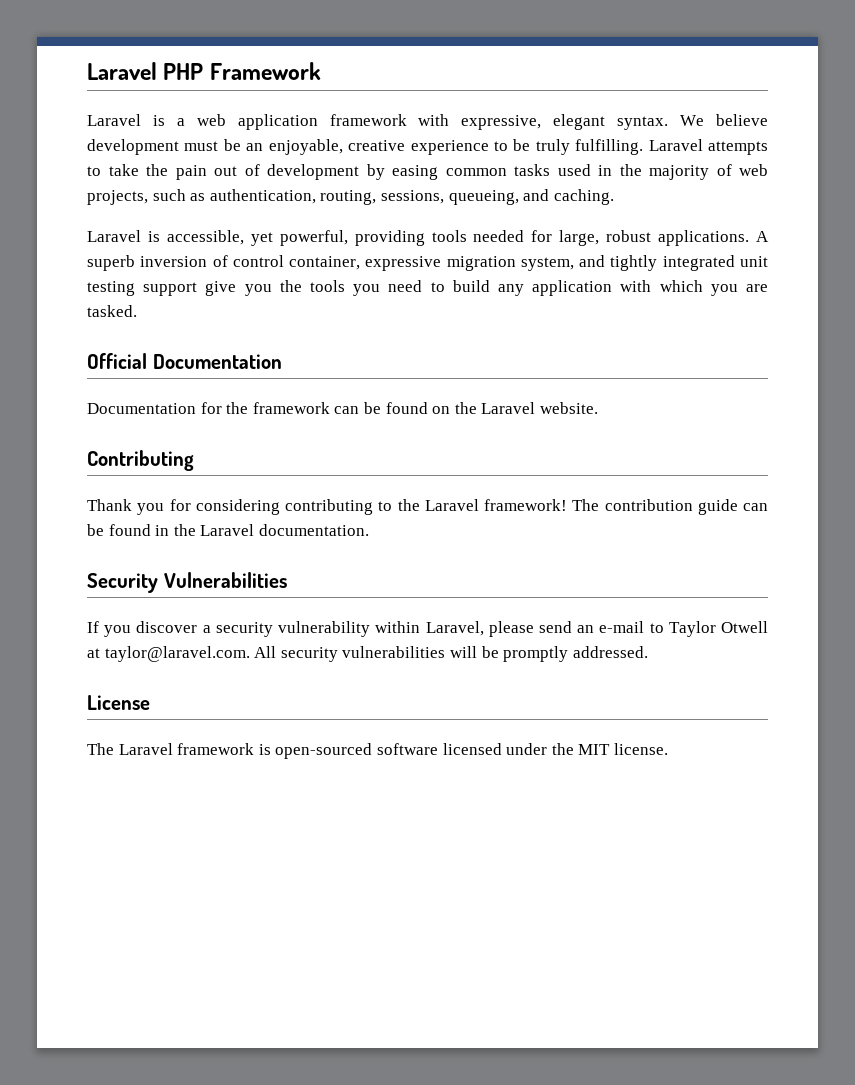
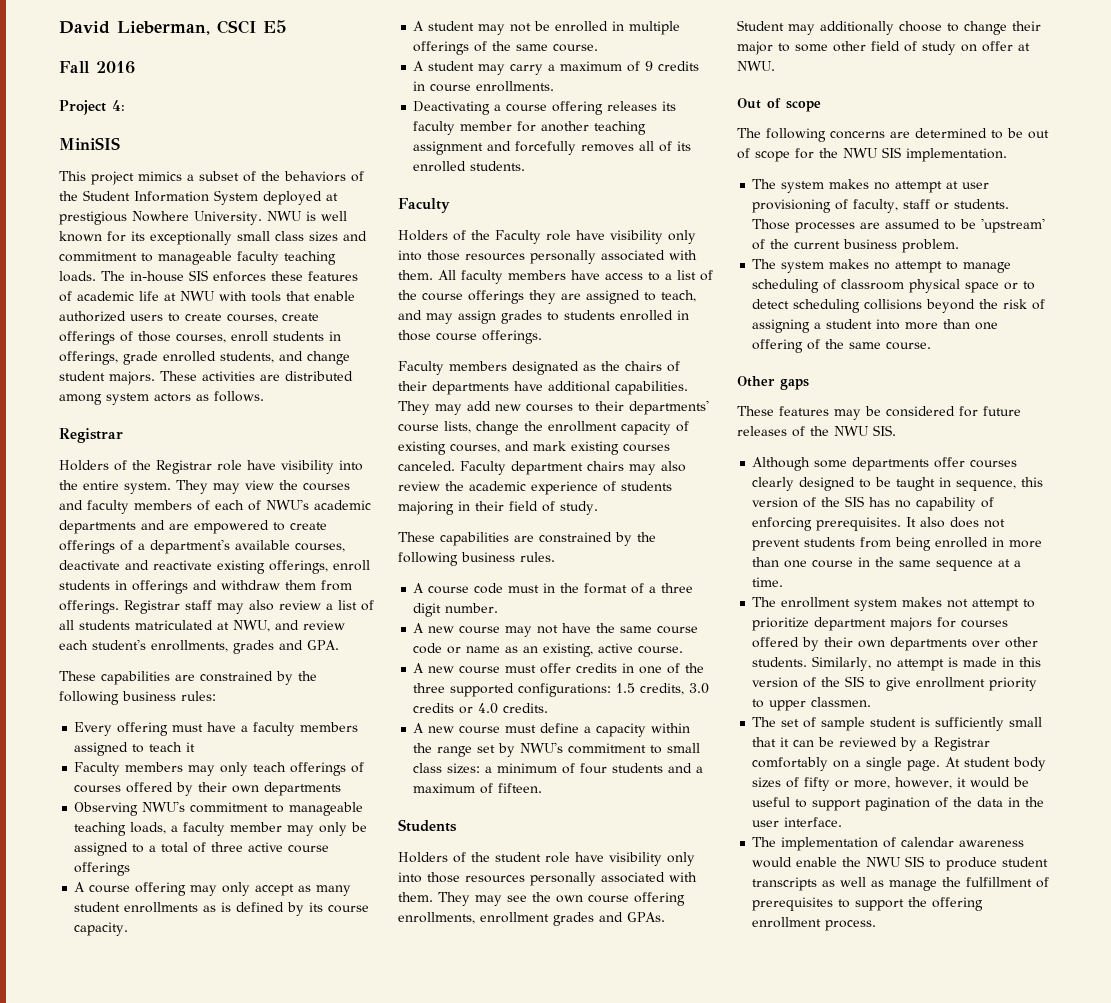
- Laravel PHP Framework
- Laravel is a web application framework with expressive, elegant syntax. We believe development must be an enjoyable, creative experience to be truly fulfilling. Laravel attempts to take the pain out of development by easing common tasks used in the majority of web projects, such as authentication, routing, sessions, queueing, and caching.
- Laravel is accessible, yet powerful, providing tools needed for large, robust applications. A superb inversion of control container, expressive migration system, and tightly integrated unit testing support give you the tools you need to build any application with which you are tasked.
- Official Documentation
- Documentation for the framework can be found on the Laravel website.
- Contributing
- Thank you for considering contributing to the Laravel framework! The contribution guide can be found in the Laravel documentation.
- Security Vulnerabilities
- If you discover a security vulnerability within Laravel, please send an e-mail to Taylor Otwell at taylor@laravel.com. All security vulnerabilities will be promptly addressed.
- License
- The Laravel framework is open-sourced software licensed under the MIT license.
+ David Lieberman, CSCI E5
+ Fall 2016
+ Project 4:
+ MiniSIS
+ This project mimics a subset of the behaviors of the Student Information System deployed at prestigious Nowhere University. NWU is well known for its exceptionally small class sizes and commitment to manageable faculty teaching loads. The in-house SIS enforces these features of academic life at NWU with tools that enable authorized users to create courses, create offerings of those courses, enroll students in offerings, grade enrolled students, and change student majors. These activities are distributed among system actors as follows.
+ Registrar
+ Holders of the Registrar role have visibility into the entire system. They may view the courses and faculty members of each of NWU's academic departments and are empowered to create offerings of a department's available courses, deactivate and reactivate existing offerings, enroll students in offerings and withdraw them from offerings. Registrar staff may also review a list of all students matriculated at NWU, and review each student's enrollments, grades and GPA.
+ These capabilities are constrained by the following business rules:
+ Every offering must have a faculty members assigned to teach it
+ Faculty members may only teach offerings of courses offered by their own departments
+ Observing NWU's commitment to manageable teaching loads, a faculty member may only be assigned to a total of three active course offerings
+ A course offering may only accept as many student enrollments as is defined by its course capacity.
+ A student may not be enrolled in multiple offerings of the same course.
+ A student may carry a maximum of 9 credits in course enrollments.
+ Deactivating a course offering releases its faculty member for another teaching assignment and forcefully removes all of its enrolled students.
+ Faculty
+ Holders of the Faculty role have visibility only into those resources personally associated with them. All faculty members have access to a list of the course offerings they are assigned to teach, and may assign grades to students enrolled in those course offerings.
+ Faculty members designated as the chairs of their departments have additional capabilities. They may add new courses to their departments' course lists, change the enrollment capacity of existing courses, and mark existing courses canceled. Faculty department chairs may also review the academic experience of students majoring in their field of study.
+ These capabilities are constrained by the following business rules.
+ A course code must in the format of a three digit number.
+ A new course may not have the same course code or name as an existing, active course.
+ A new course must offer credits in one of the three supported configurations: 1.5 credits, 3.0 credits or 4.0 credits.
+ A new course must define a capacity within the range set by NWU's commitment to small class sizes: a minimum of four students and a maximum of fifteen.
+ Students
+ Holders of the student role have visibility only into those resources personally associated with them. They may see the own course offering enrollments, enrollment grades and GPAs. Student may additionally choose to change their major to some other field of study on offer at NWU.
+ Out of scope
+ The following concerns are determined to be out of scope for the NWU SIS implementation.
+ The system makes no attempt at user provisioning of faculty, staff or students. Those processes are assumed to be 'upstream' of the current business problem.
+ The system makes no attempt to manage scheduling of classroom physical space or to detect scheduling collisions beyond the risk of assigning a student into more than one offering of the same course.
+ Other gaps
+ These features may be considered for future releases of the NWU SIS.
+ Although some departments offer courses clearly designed to be taught in sequence, this version of the SIS has no capability of enforcing prerequisites. It also does not prevent students from being enrolled in more than one course in the same sequence at a time.
+ The enrollment system makes not attempt to prioritize department majors for courses offered by their own departments over other students. Similarly, no attempt is made in this version of the SIS to give enrollment priority to upper classmen.
+ The set of sample student is sufficiently small that it can be reviewed by a Registrar comfortably on a single page. At student body sizes of fifty or more, however, it would be useful to support pagination of the data in the user interface.
+ The implementation of calendar awareness would enable the NWU SIS to produce student transcripts as well as manage the fulfillment of prerequisites to support the offering enrollment process.

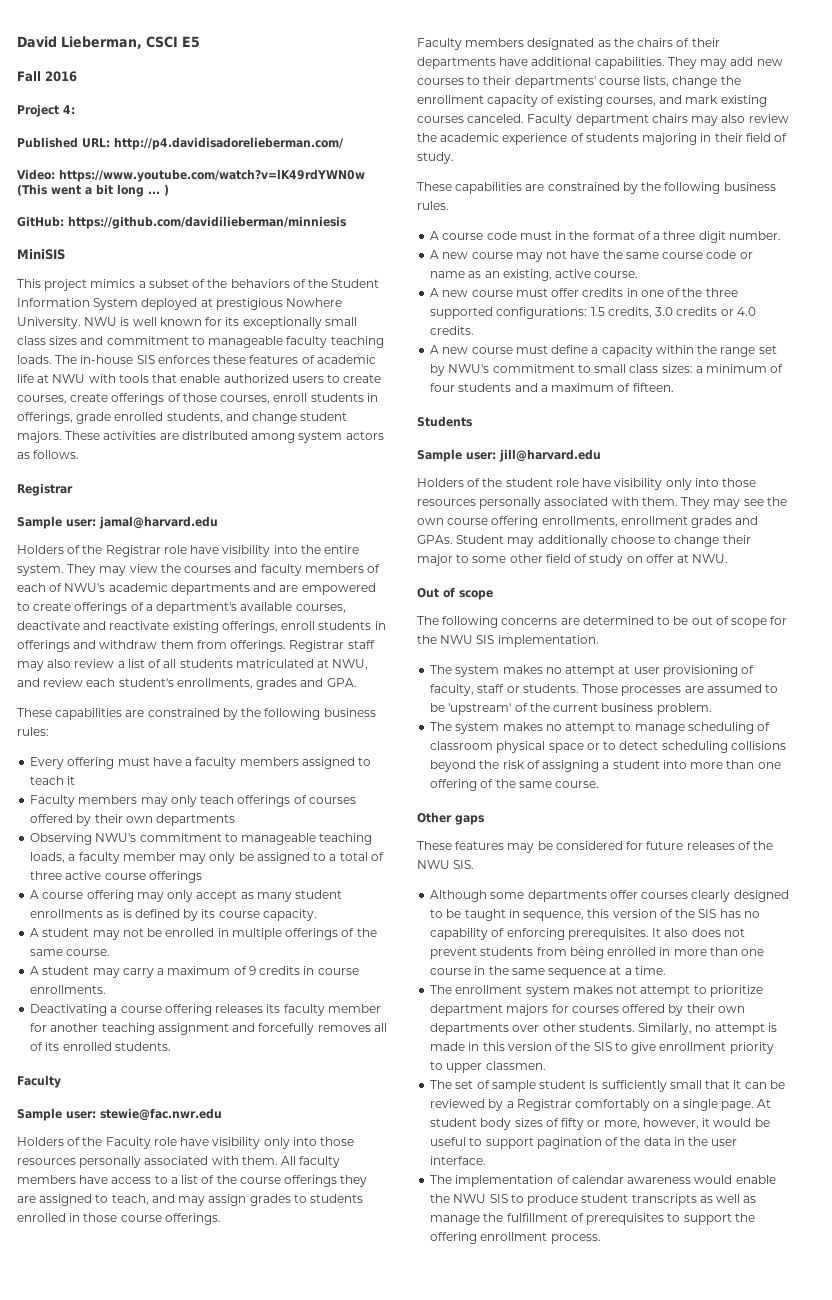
+ Published URL: http://p4.davidisadorelieberman.com/
+ Video: https://www.youtube.com/watch?v=lK49rdYWN0w (This went a bit long ... )
+ GitHub: https://github.com/davidilieberman/minniesis
+ Sample user: jamal@harvard.edu
+ Sample user: stewie@fac.nwr.edu
+ Sample user: jill@harvard.edu

